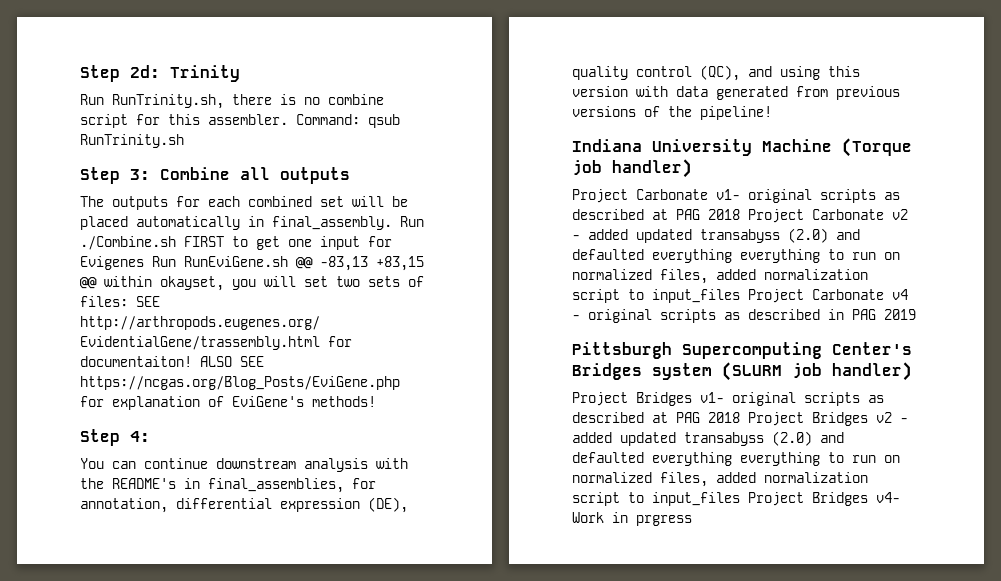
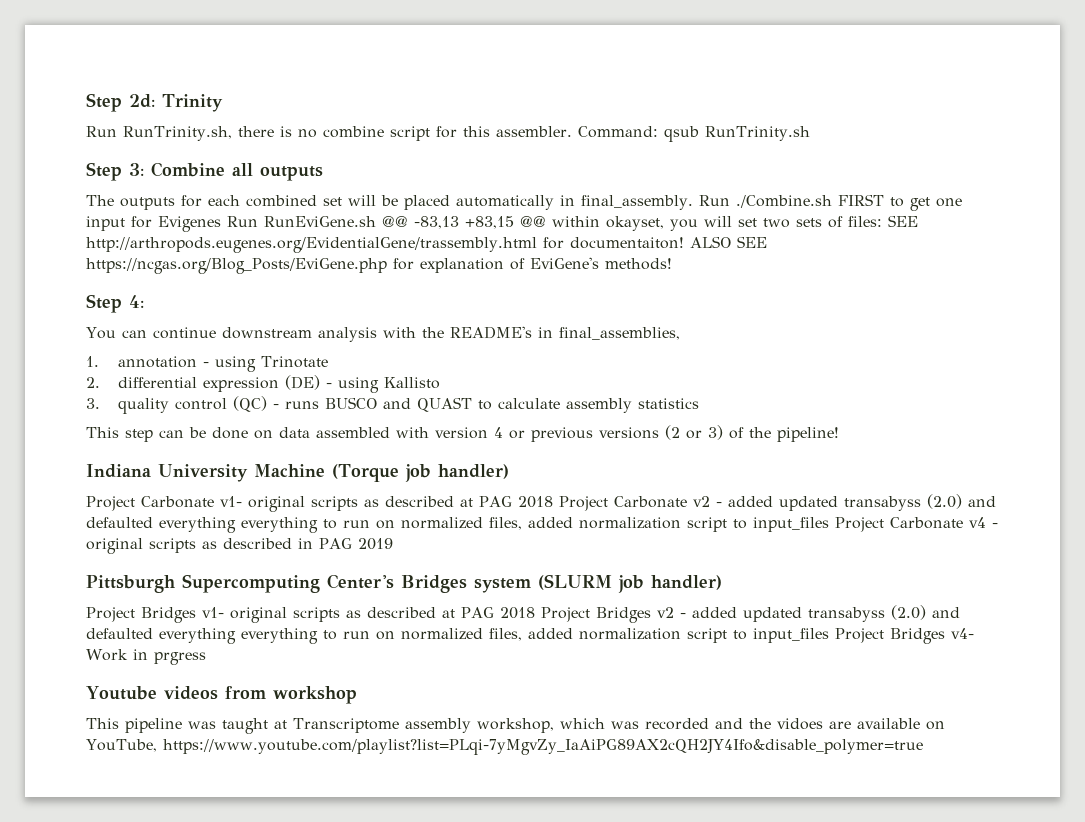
- You can continue downstream analysis with the README's in final_assemblies, for annotation, differential expression (DE), quality control (QC), and using this version with data generated from previous versions of the pipeline!
+ You can continue downstream analysis with the README's in final_assemblies,
+ 1. annotation - using Trinotate
+ 2. differential expression (DE) - using Kallisto
+ 3. quality control (QC) - runs BUSCO and QUAST to calculate assembly statistics
+ This step can be done on data assembled with version 4 or previous versions (2 or 3) of the pipeline!
+ Youtube videos from workshop
+ This pipeline was taught at Transcriptome assembly workshop, which was recorded and the vidoes are available on YouTube, https://www.youtube.com/playlist?list=PLqi-7yMgvZy_IaAiPG89AX2cQH2JY4Ifo&disable_polymer=true

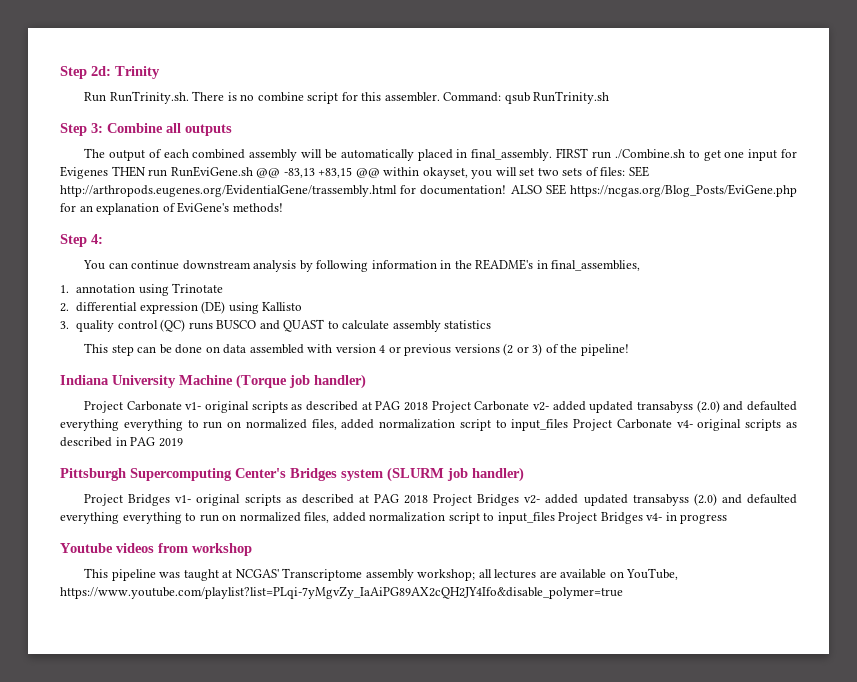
- Run RunTrinity.sh, there is no combine script for this assembler.
+ Run RunTrinity.sh. There is no combine script for this assembler.
- The outputs for each combined set will be placed automatically in final_assembly. Run ./Combine.sh FIRST to get one input for Evigenes Run RunEviGene.sh @@ -83,13 +83,15 @@ within okayset, you will set two sets of files: SEE http://arthropods.eugenes.org/EvidentialGene/trassembly.html for documentaiton!
+ The output of each combined assembly will be automatically placed in final_assembly. FIRST run ./Combine.sh to get one input for Evigenes THEN run RunEviGene.sh @@ -83,13 +83,15 @@ within okayset, you will set two sets of files: SEE http://arthropods.eugenes.org/EvidentialGene/trassembly.html for documentation!
- ALSO SEE https://ncgas.org/Blog_Posts/EviGene.php for explanation of EviGene's methods!
+ ALSO SEE https://ncgas.org/Blog_Posts/EviGene.php for an explanation of EviGene's methods!
- You can continue downstream analysis with the README's in final_assemblies,
+ You can continue downstream analysis by following information in the README's in final_assemblies,
- 1. annotation - using Trinotate
+ 1. annotation using Trinotate
- 2. differential expression (DE) - using Kallisto
+ 2. differential expression (DE) using Kallisto
- 3. quality control (QC) - runs BUSCO and QUAST to calculate assembly statistics
+ 3. quality control (QC) runs BUSCO and QUAST to calculate assembly statistics
- Project Carbonate v1- original scripts as described at PAG 2018 Project Carbonate v2 - added updated transabyss (2.0) and defaulted everything everything to run on normalized files, added normalization script to input_files Project Carbonate v4 - original scripts as described in PAG 2019
+ Project Carbonate v1- original scripts as described at PAG 2018 Project Carbonate v2- added updated transabyss (2.0) and defaulted everything everything to run on normalized files, added normalization script to input_files Project Carbonate v4- original scripts as described in PAG 2019
- Project Bridges v1- original scripts as described at PAG 2018 Project Bridges v2 - added updated transabyss (2.0) and defaulted everything everything to run on normalized files, added normalization script to input_files Project Bridges v4- Work in prgress
+ Project Bridges v1- original scripts as described at PAG 2018 Project Bridges v2- added updated transabyss (2.0) and defaulted everything everything to run on normalized files, added normalization script to input_files Project Bridges v4- in progress
- This pipeline was taught at Transcriptome assembly workshop, which was recorded and the vidoes are available on YouTube, https://www.youtube.com/playlist?list=PLqi-7yMgvZy_IaAiPG89AX2cQH2JY4Ifo&disable_polymer=true
+ This pipeline was taught at NCGAS' Transcriptome assembly workshop; all lectures are available on YouTube, https://www.youtube.com/playlist?list=PLqi-7yMgvZy_IaAiPG89AX2cQH2JY4Ifo&disable_polymer=true

